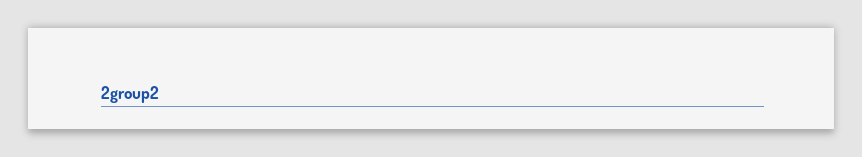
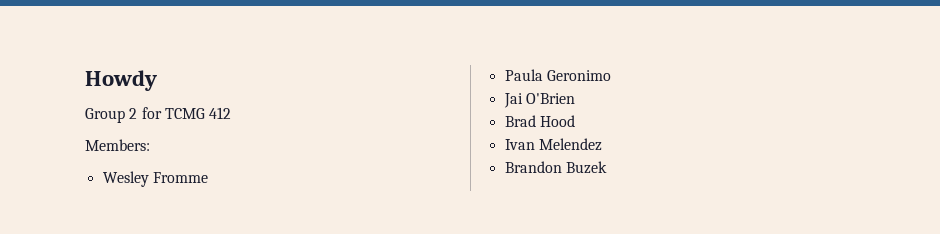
- 2group2
+ Howdy
+ Group 2 for TCMG 412
+ Members:
+ Wesley Fromme
+ Paula Geronimo
+ Jai O'Brien
+ Brad Hood
+ Ivan Melendez
+ Brandon Buzek

